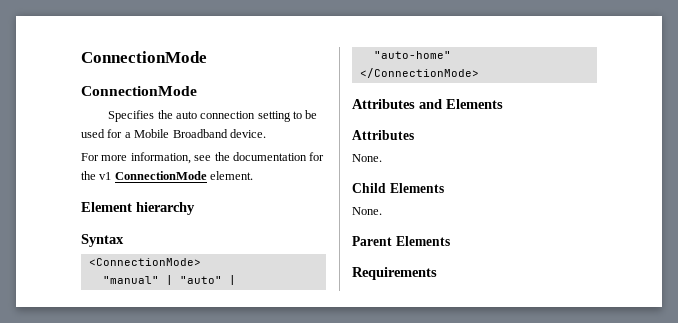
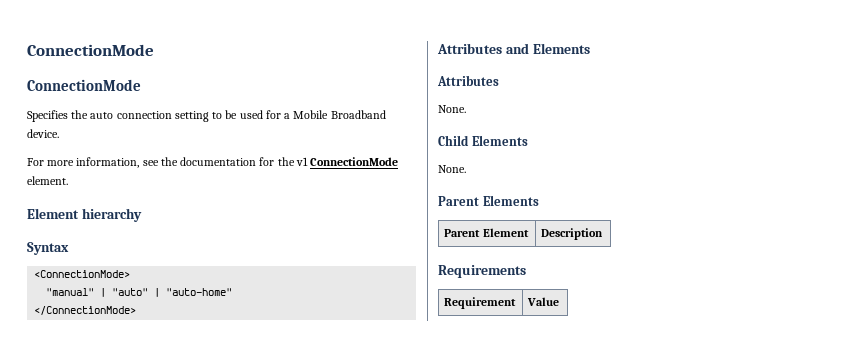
+ Parent Element | Description
+ Requirement | Value

